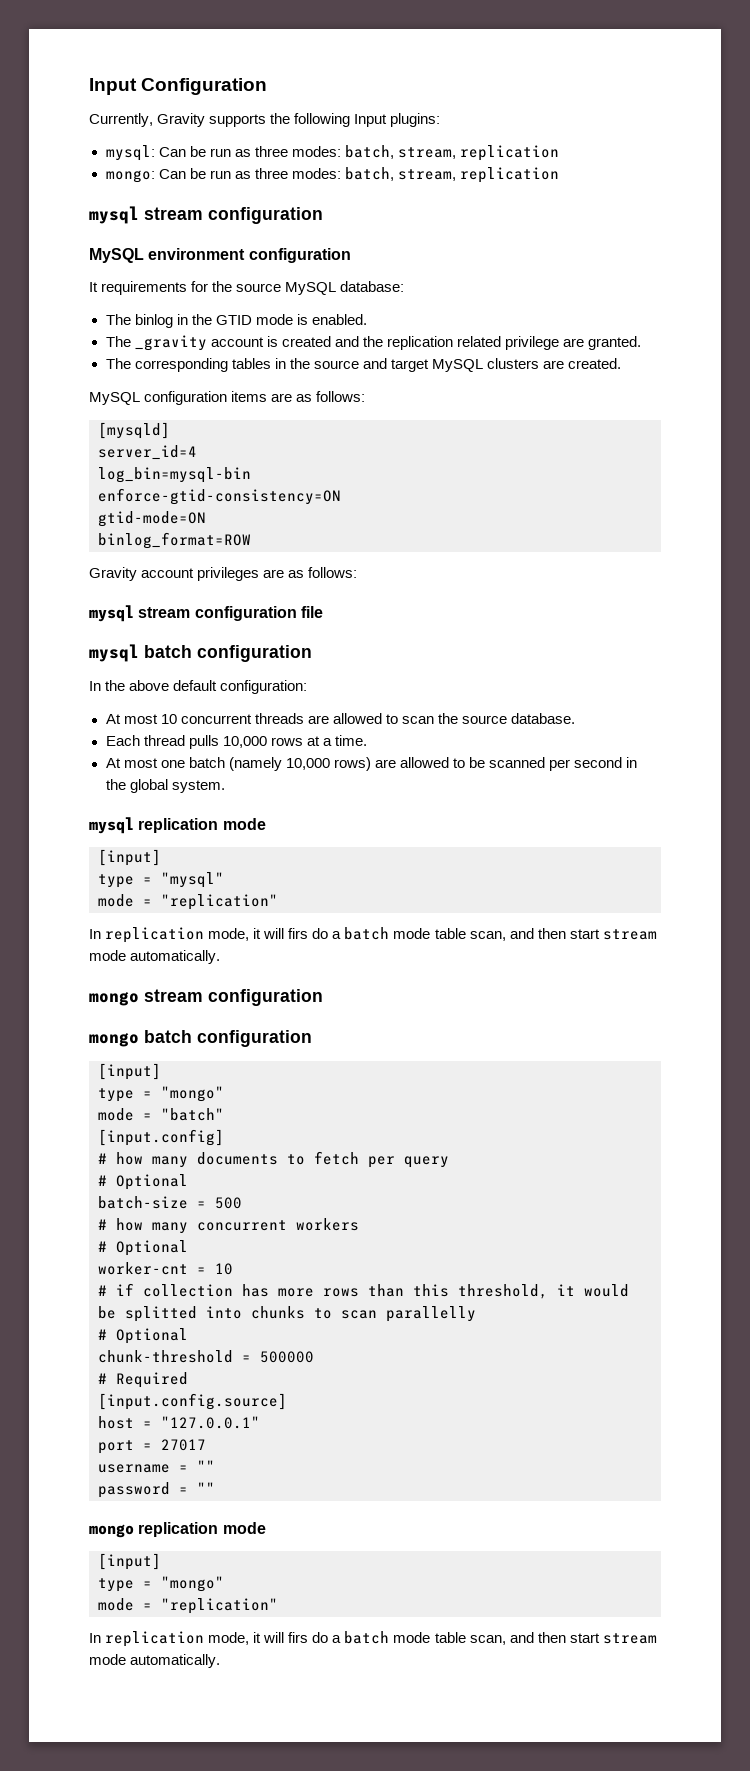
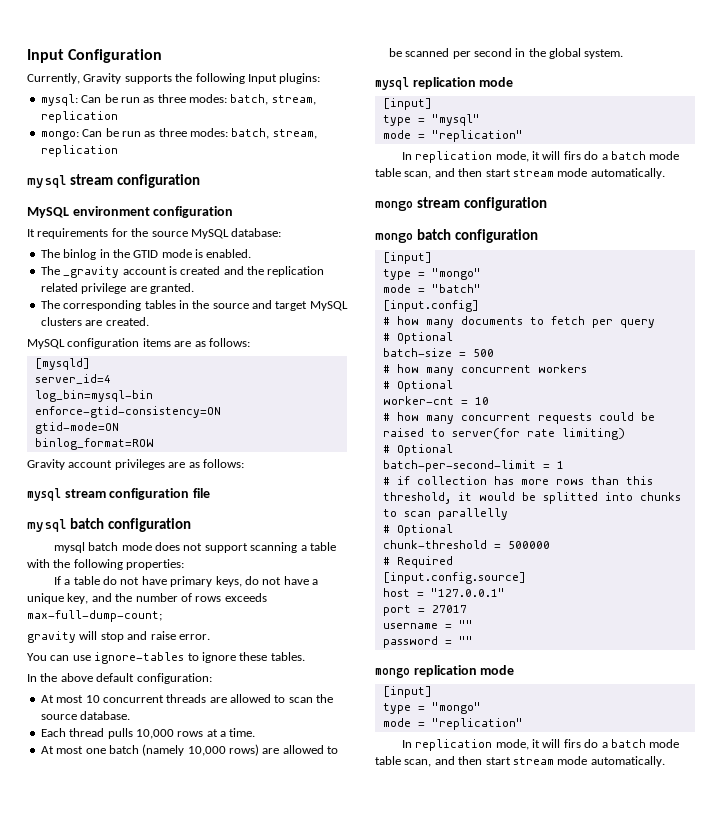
+ mysql batch mode does not support scanning a table with the following properties:
+ If a table do not have primary keys, do not have a unique key, and the number of rows exceeds max-full-dump-count;
+ gravity will stop and raise error.
+ You can use ignore-tables to ignore these tables.
+ # how many concurrent requests could be raised to server(for rate limiting)
+ # Optional
+ batch-per-second-limit = 1

